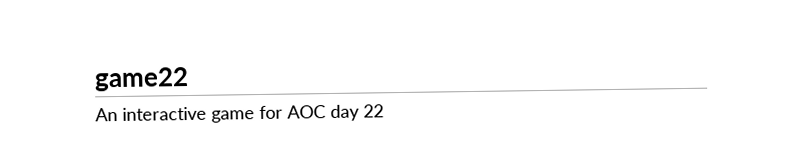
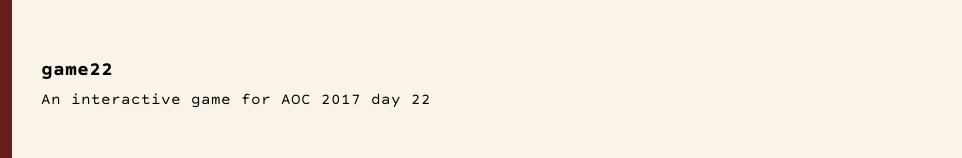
- An interactive game for AOC day 22
+ An interactive game for AOC 2017 day 22

